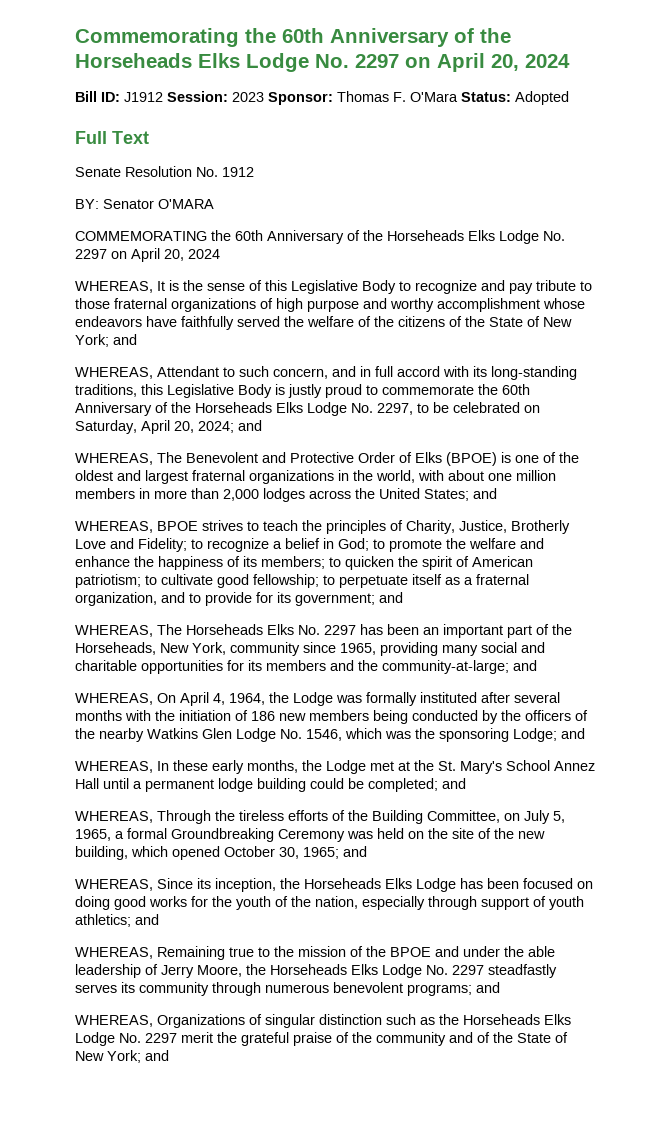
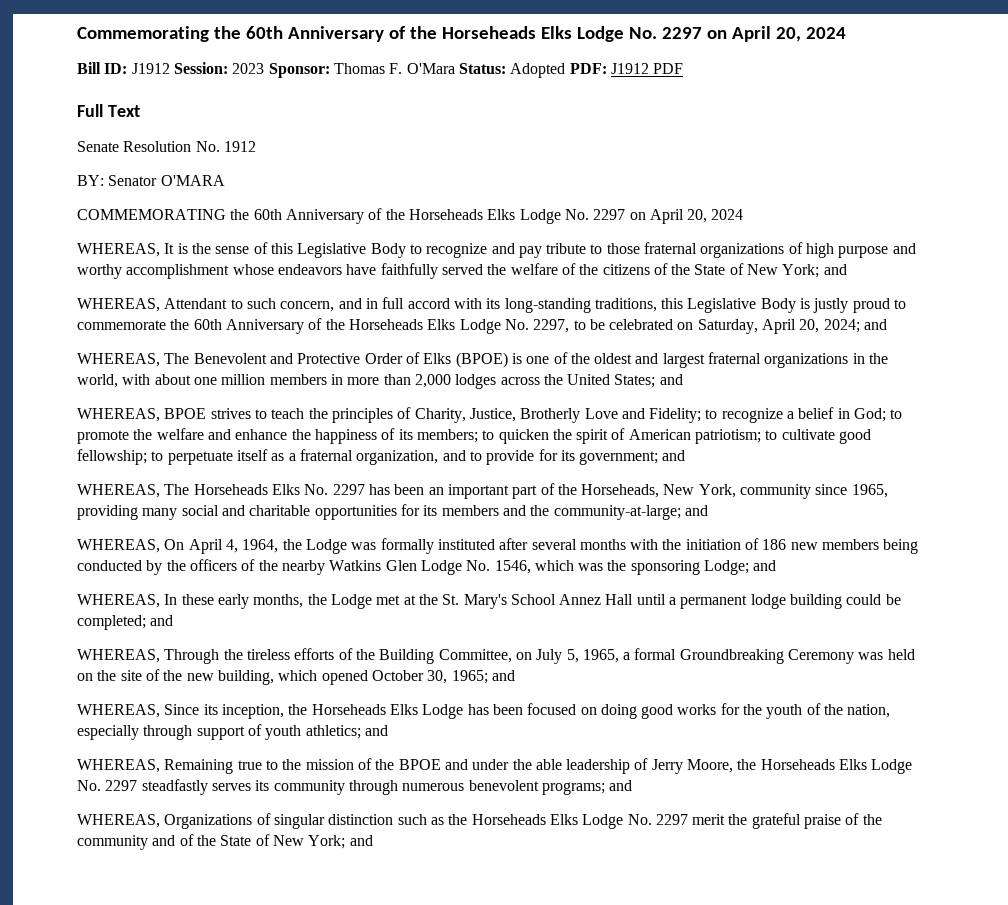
- Bill ID: J1912 Session: 2023 Sponsor: Thomas F. O'Mara Status: Adopted
+ Bill ID: J1912 Session: 2023 Sponsor: Thomas F. O'Mara Status: Adopted PDF: J1912 PDF

